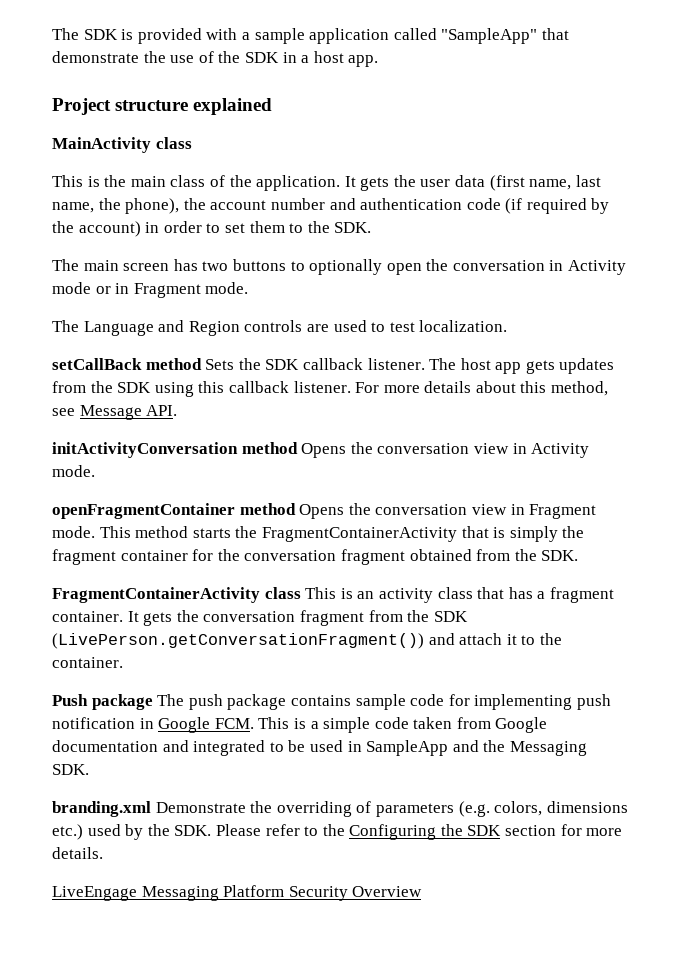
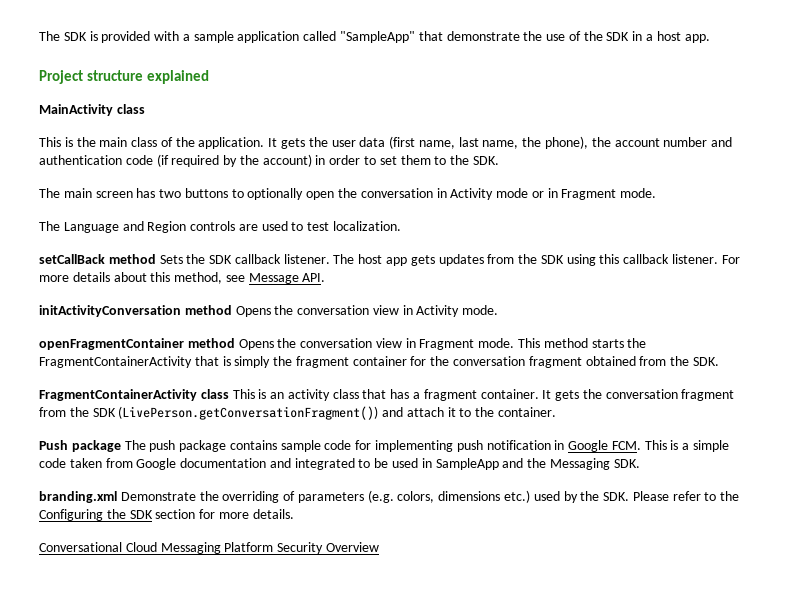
- LiveEngage Messaging Platform Security Overview
+ Conversational Cloud Messaging Platform Security Overview

